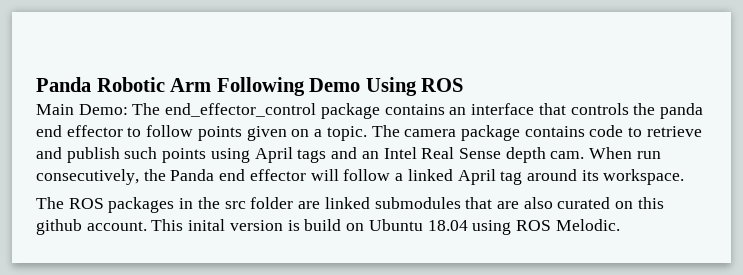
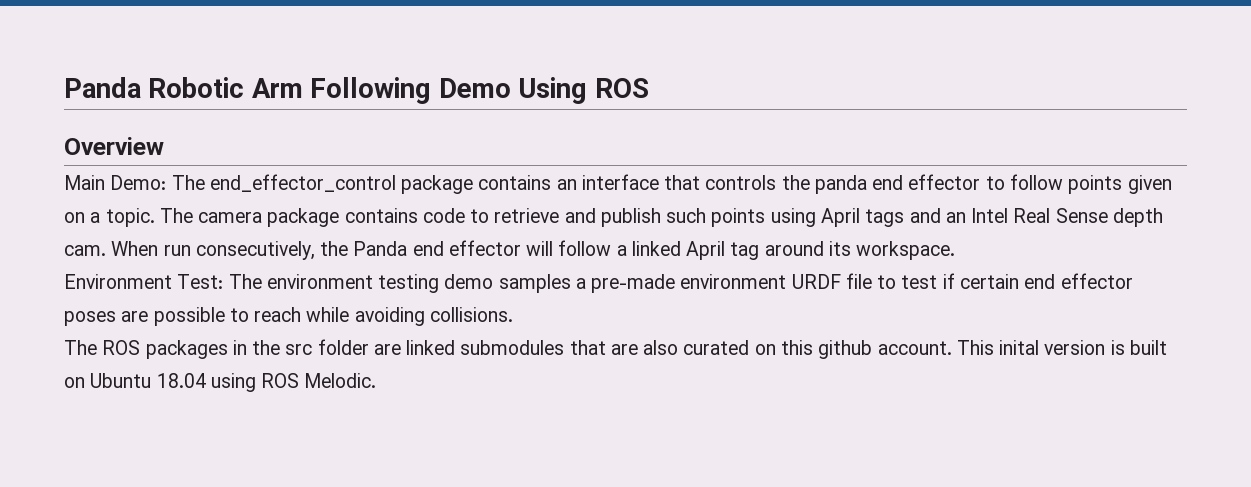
+ Overview
+ Environment Test: The environment testing demo samples a pre-made environment URDF file to test if certain end effector poses are possible to reach while avoiding collisions.
- This inital version is build on Ubuntu 18.04 using ROS Melodic.
+ This inital version is built on Ubuntu 18.04 using ROS Melodic.

